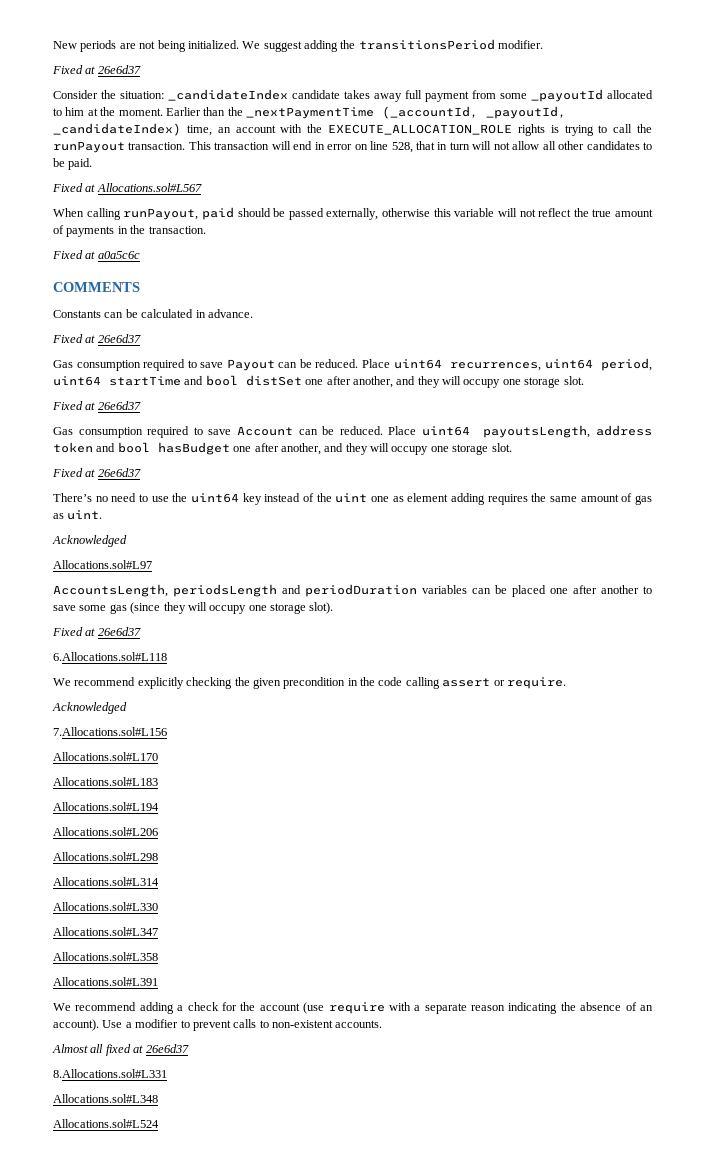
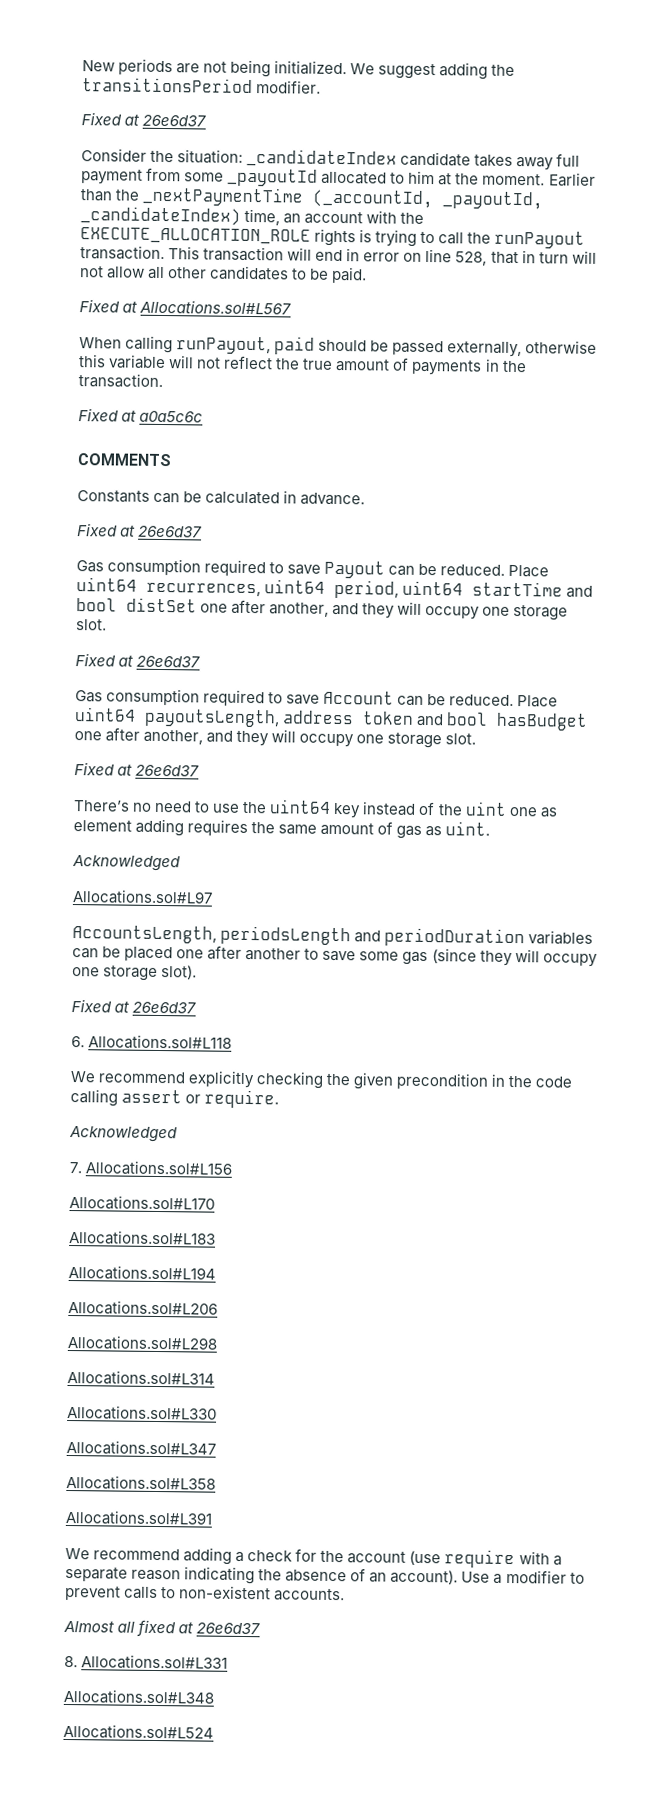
- 6.Allocations.sol#L118
+ 6. Allocations.sol#L118
- 7.Allocations.sol#L156
+ 7. Allocations.sol#L156
- 8.Allocations.sol#L331
+ 8. Allocations.sol#L331

